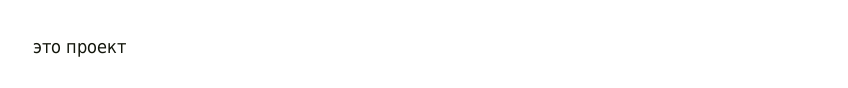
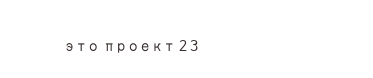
- это проект
+ это проект 2 3

